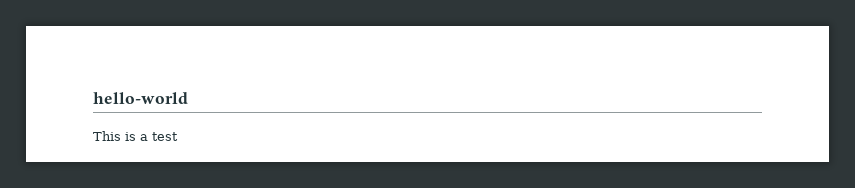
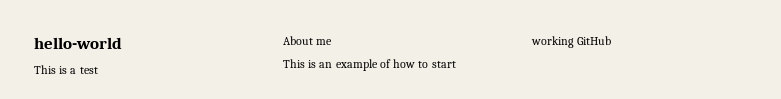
+ About me
+ This is an example of how to start working GitHub

